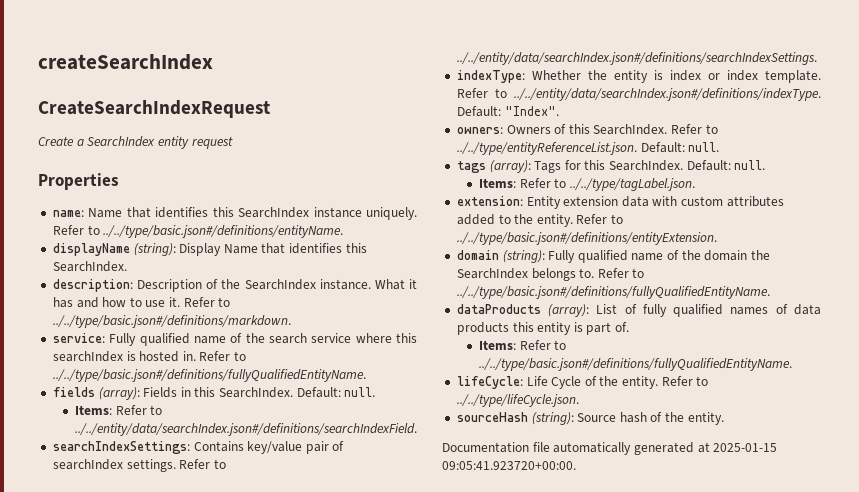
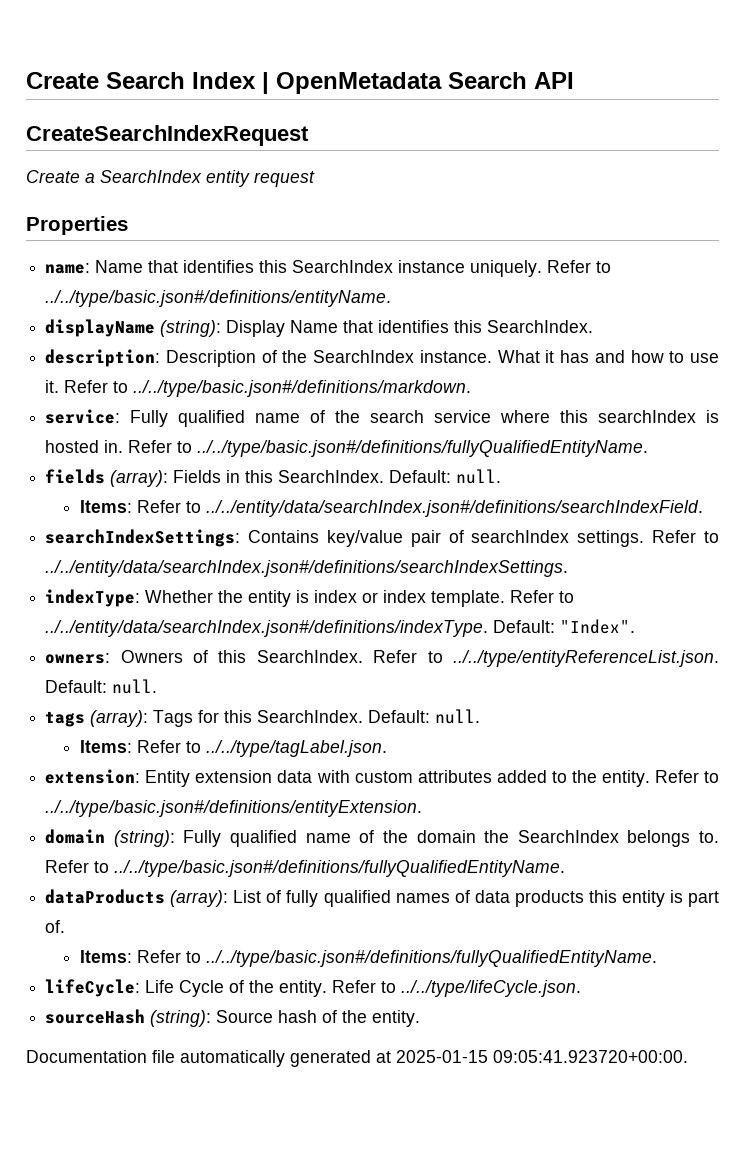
- createSearchIndex
+ Create Search Index | OpenMetadata Search API

